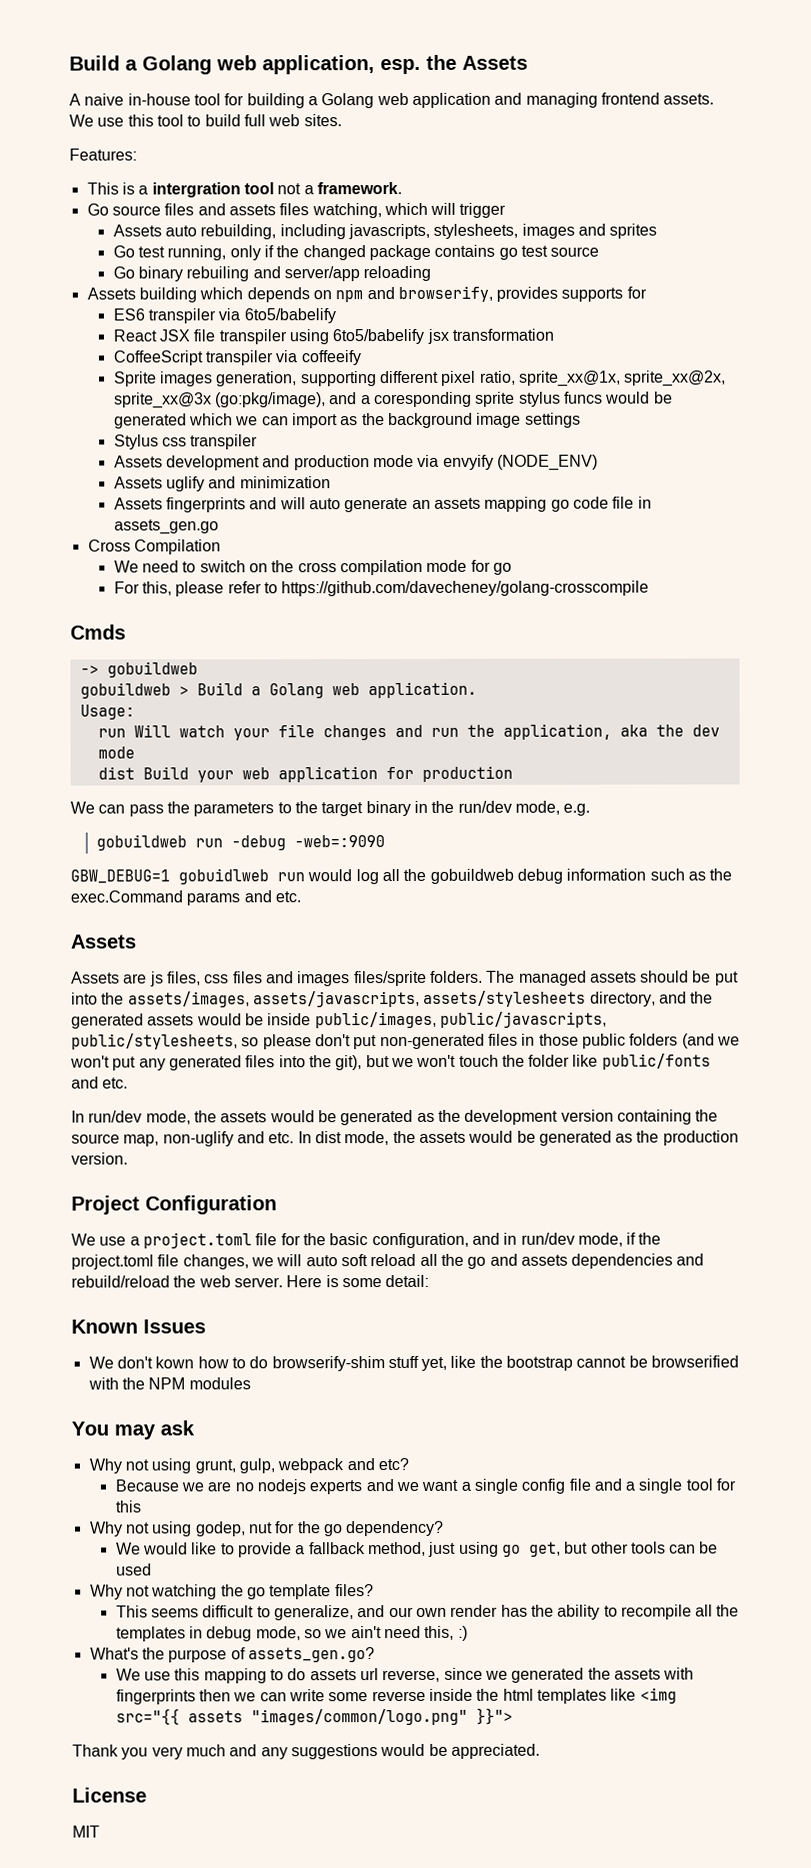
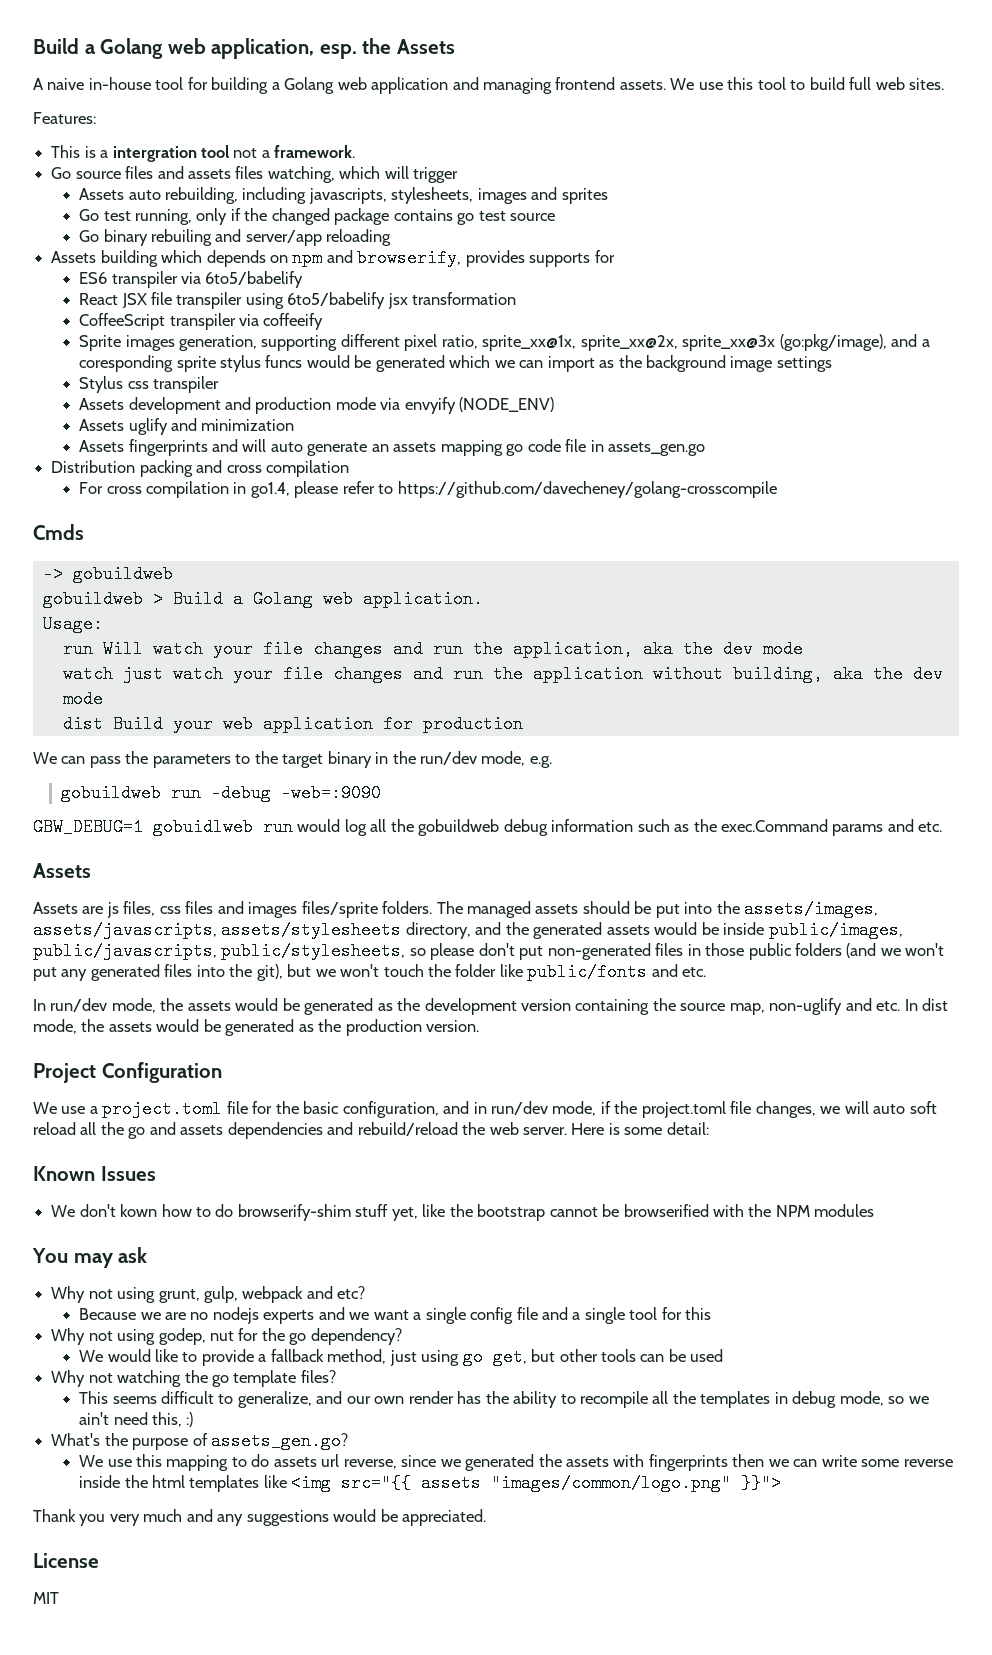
- Cross Compilation
- We need to switch on the cross compilation mode for go
- For this, please refer to https://github.com/davecheney/golang-crosscompile
+ Distribution packing and cross compilation
+ For cross compilation in go1.4, please refer to https://github.com/davecheney/golang-crosscompile
+ watch just watch your file changes and run the application without building, aka the dev mode

